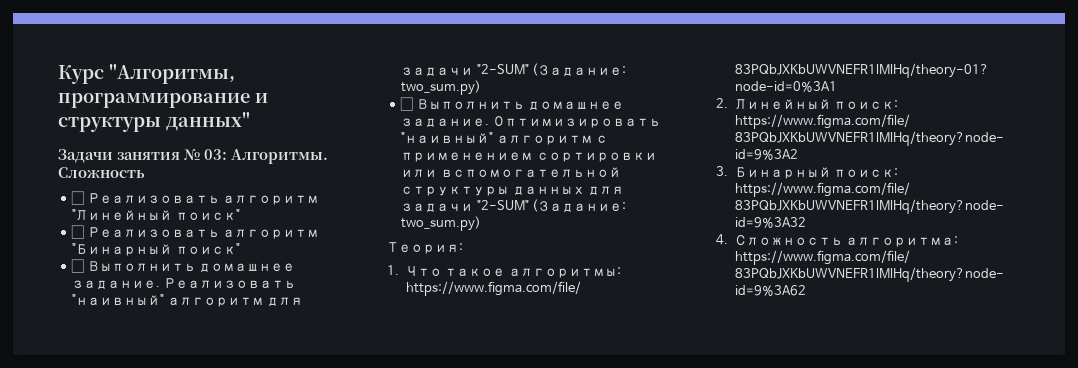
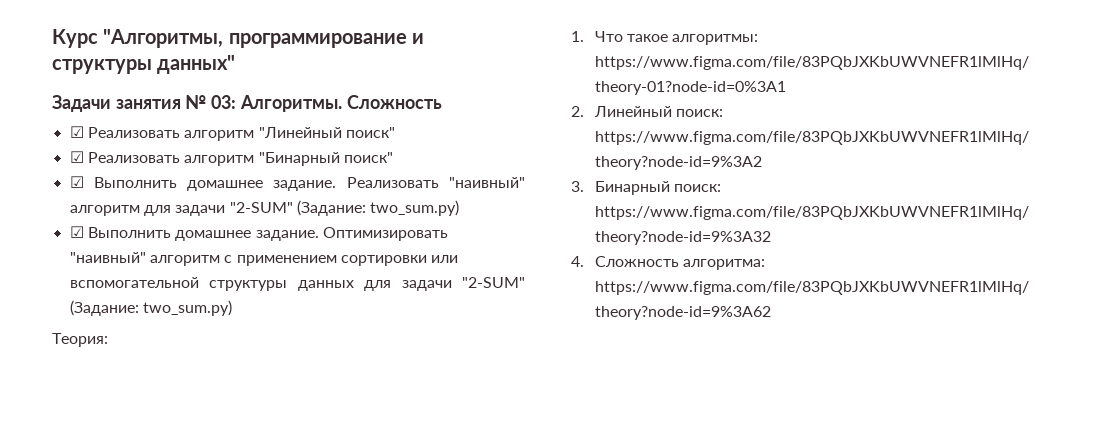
- ☐ Реализовать алгоритм "Линейный поиск"
+ ☑ Реализовать алгоритм "Линейный поиск"
- ☐ Реализовать алгоритм "Бинарный поиск"
- ☐ Выполнить домашнее задание.
+ ☑ Реализовать алгоритм "Бинарный поиск"
+ ☑ Выполнить домашнее задание.
  Реализовать "наивный" алгоритм для задачи "2-SUM" (Задание: two_sum.py)
- ☐ Выполнить домашнее задание.
+ ☑ Выполнить домашнее задание.

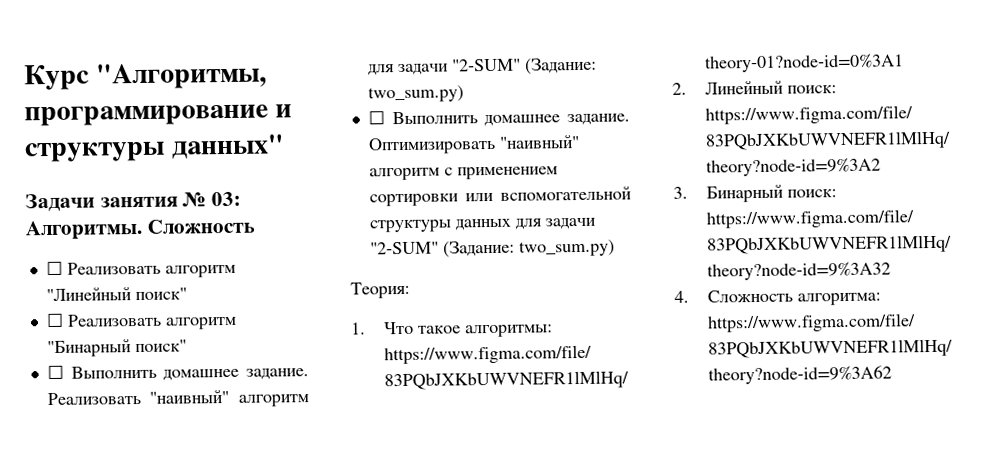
- ☑ Реализовать алгоритм "Линейный поиск"
+ ☐ Реализовать алгоритм "Линейный поиск"
- ☑ Реализовать алгоритм "Бинарный поиск"
- ☑ Выполнить домашнее задание.
+ ☐ Реализовать алгоритм "Бинарный поиск"
+ ☐ Выполнить домашнее задание.
  Реализовать "наивный" алгоритм для задачи "2-SUM" (Задание: two_sum.py)
- ☑ Выполнить домашнее задание.
+ ☐ Выполнить домашнее задание.

